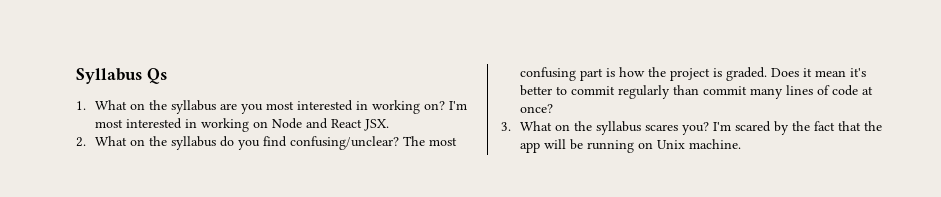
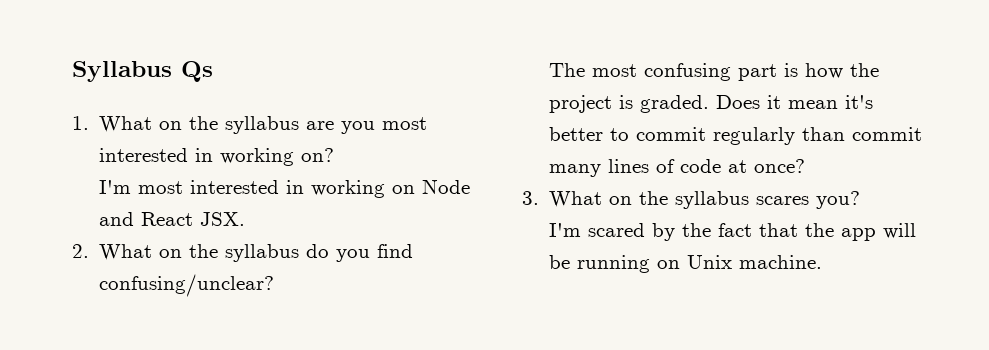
- 1. What on the syllabus are you most interested in working on? I'm most interested in working on Node and React JSX.
+ 1. What on the syllabus are you most interested in working on?
+ I'm most interested in working on Node and React JSX.
- 2. What on the syllabus do you find confusing/unclear? The most confusing part is how the project is graded.
+ 2. What on the syllabus do you find confusing/unclear?
+ The most confusing part is how the project is graded.
- 3. What on the syllabus scares you? I'm scared by the fact that the app will be running on Unix machine.
+ 3. What on the syllabus scares you?
+ I'm scared by the fact that the app will be running on Unix machine.

